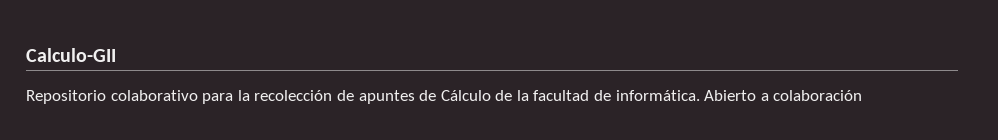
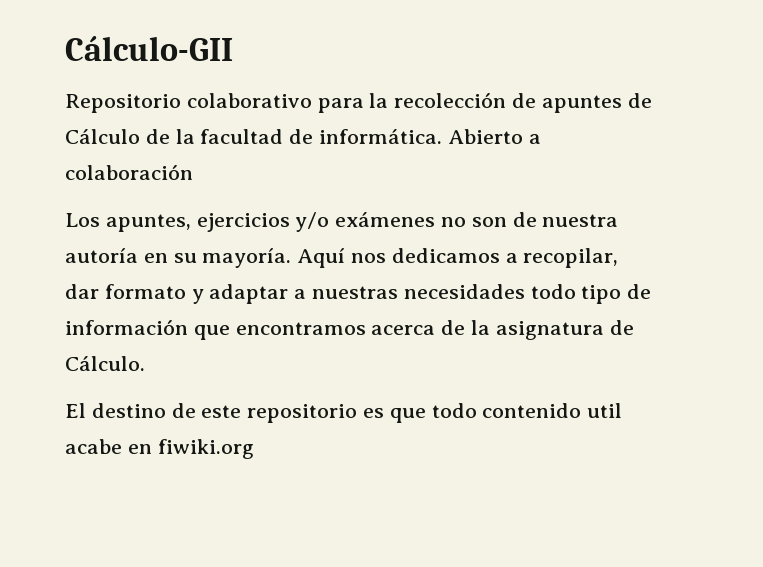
- Calculo-GII
+ Cálculo-GII
+ Los apuntes, ejercicios y/o exámenes no son de nuestra autoría en su mayoría. Aquí nos dedicamos a recopilar, dar formato y adaptar a nuestras necesidades todo tipo de información que encontramos acerca de la asignatura de Cálculo.
+ El destino de este repositorio es que todo contenido util acabe en fiwiki.org

